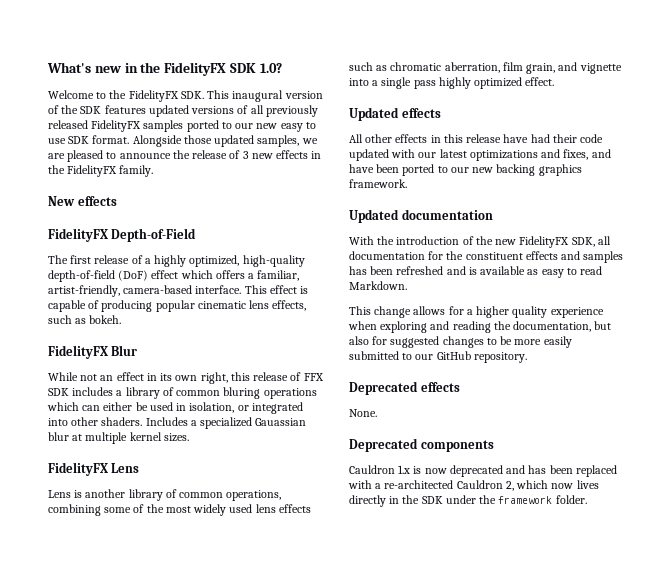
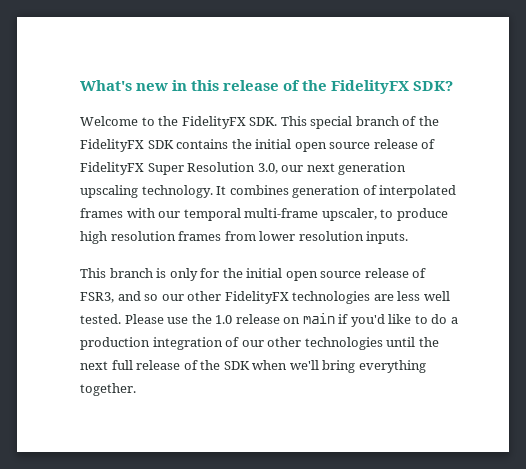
- What's new in the FidelityFX SDK 1.0?
+ What's new in this release of the FidelityFX SDK?
- Welcome to the FidelityFX SDK. This inaugural version of the SDK features updated versions of all previously released FidelityFX samples ported to our new easy to use SDK format. Alongside those updated samples, we are pleased to announce the release of 3 new effects in the FidelityFX family.
- New effects
- FidelityFX Depth-of-Field
- The first release of a highly optimized, high-quality depth-of-field (DoF) effect which offers a familiar, artist-friendly, camera-based interface. This effect is capable of producing popular cinematic lens effects, such as bokeh.
- FidelityFX Blur
- While not an effect in its own right, this release of FFX SDK includes a library of common bluring operations which can either be used in isolation, or integrated into other shaders. Includes a specialized Gauassian blur at multiple kernel sizes.
- FidelityFX Lens
- Lens is another library of common operations, combining some of the most widely used lens effects such as chromatic aberration, film grain, and vignette into a single pass highly optimized effect.
- Updated effects
- All other effects in this release have had their code updated with our latest optimizations and fixes, and have been ported to our new backing graphics framework.
- Updated documentation
- With the introduction of the new FidelityFX SDK, all documentation for the constituent effects and samples has been refreshed and is available as easy to read Markdown.
- This change allows for a higher quality experience when exploring and reading the documentation, but also for suggested changes to be more easily submitted to our GitHub repository.
- Deprecated effects
- None.
- Deprecated components
- Cauldron 1.x is now deprecated and has been replaced with a re-architected Cauldron 2, which now lives directly in the SDK under the framework folder.
+ Welcome to the FidelityFX SDK. This special branch of the FidelityFX SDK contains the initial open source release of FidelityFX Super Resolution 3.0, our next generation upscaling technology. It combines generation of interpolated frames with our temporal multi-frame upscaler, to produce high resolution frames from lower resolution inputs.
+ This branch is only for the initial open source release of FSR3, and so our other FidelityFX technologies are less well tested. Please use the 1.0 release on main if you'd like to do a production integration of our other technologies until the next full release of the SDK when we'll bring everything together.

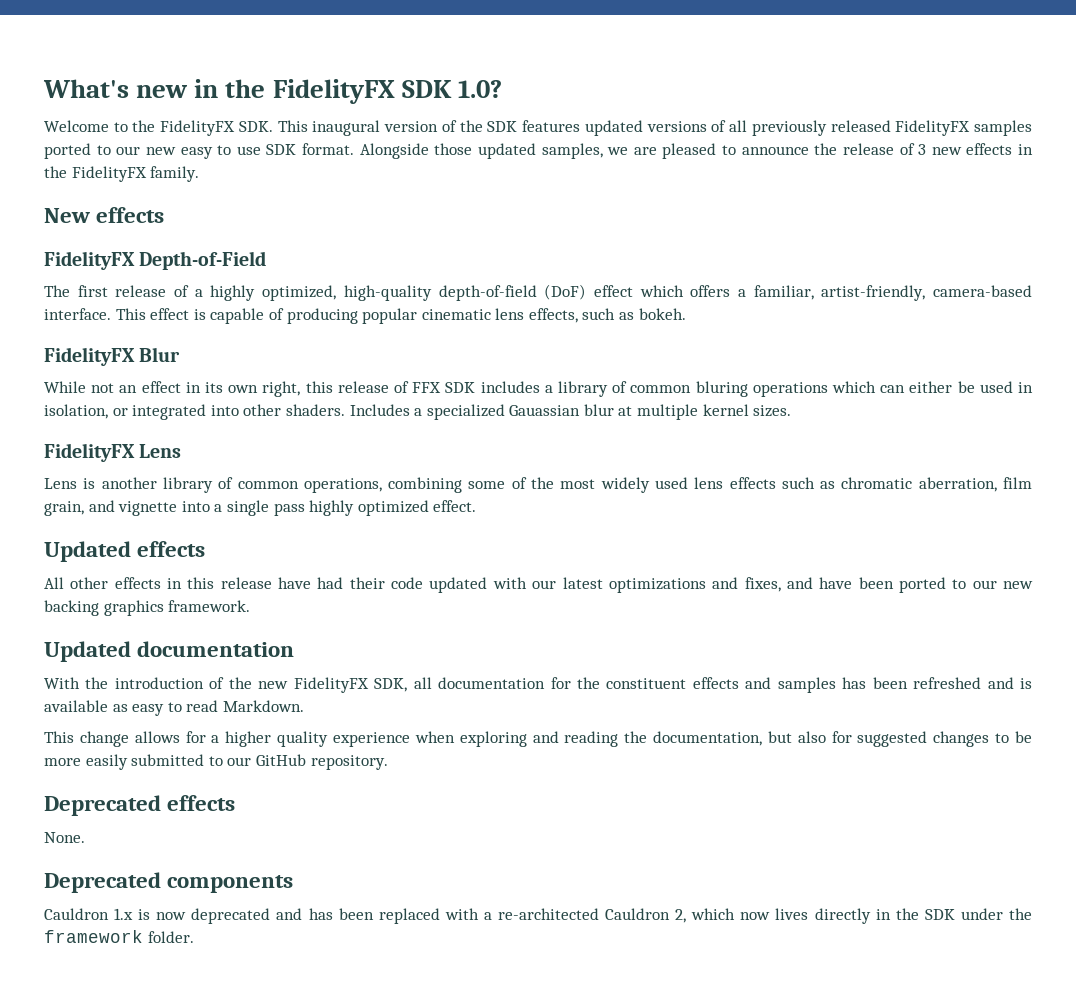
- What's new in this release of the FidelityFX SDK?
+ What's new in the FidelityFX SDK 1.0?
- Welcome to the FidelityFX SDK. This special branch of the FidelityFX SDK contains the initial open source release of FidelityFX Super Resolution 3.0, our next generation upscaling technology. It combines generation of interpolated frames with our temporal multi-frame upscaler, to produce high resolution frames from lower resolution inputs.
- This branch is only for the initial open source release of FSR3, and so our other FidelityFX technologies are less well tested. Please use the 1.0 release on main if you'd like to do a production integration of our other technologies until the next full release of the SDK when we'll bring everything together.
+ Welcome to the FidelityFX SDK. This inaugural version of the SDK features updated versions of all previously released FidelityFX samples ported to our new easy to use SDK format. Alongside those updated samples, we are pleased to announce the release of 3 new effects in the FidelityFX family.
+ New effects
+ FidelityFX Depth-of-Field
+ The first release of a highly optimized, high-quality depth-of-field (DoF) effect which offers a familiar, artist-friendly, camera-based interface. This effect is capable of producing popular cinematic lens effects, such as bokeh.
+ FidelityFX Blur
+ While not an effect in its own right, this release of FFX SDK includes a library of common bluring operations which can either be used in isolation, or integrated into other shaders. Includes a specialized Gauassian blur at multiple kernel sizes.
+ FidelityFX Lens
+ Lens is another library of common operations, combining some of the most widely used lens effects such as chromatic aberration, film grain, and vignette into a single pass highly optimized effect.
+ Updated effects
+ All other effects in this release have had their code updated with our latest optimizations and fixes, and have been ported to our new backing graphics framework.
+ Updated documentation
+ With the introduction of the new FidelityFX SDK, all documentation for the constituent effects and samples has been refreshed and is available as easy to read Markdown.
+ This change allows for a higher quality experience when exploring and reading the documentation, but also for suggested changes to be more easily submitted to our GitHub repository.
+ Deprecated effects
+ None.
+ Deprecated components
+ Cauldron 1.x is now deprecated and has been replaced with a re-architected Cauldron 2, which now lives directly in the SDK under the framework folder.

